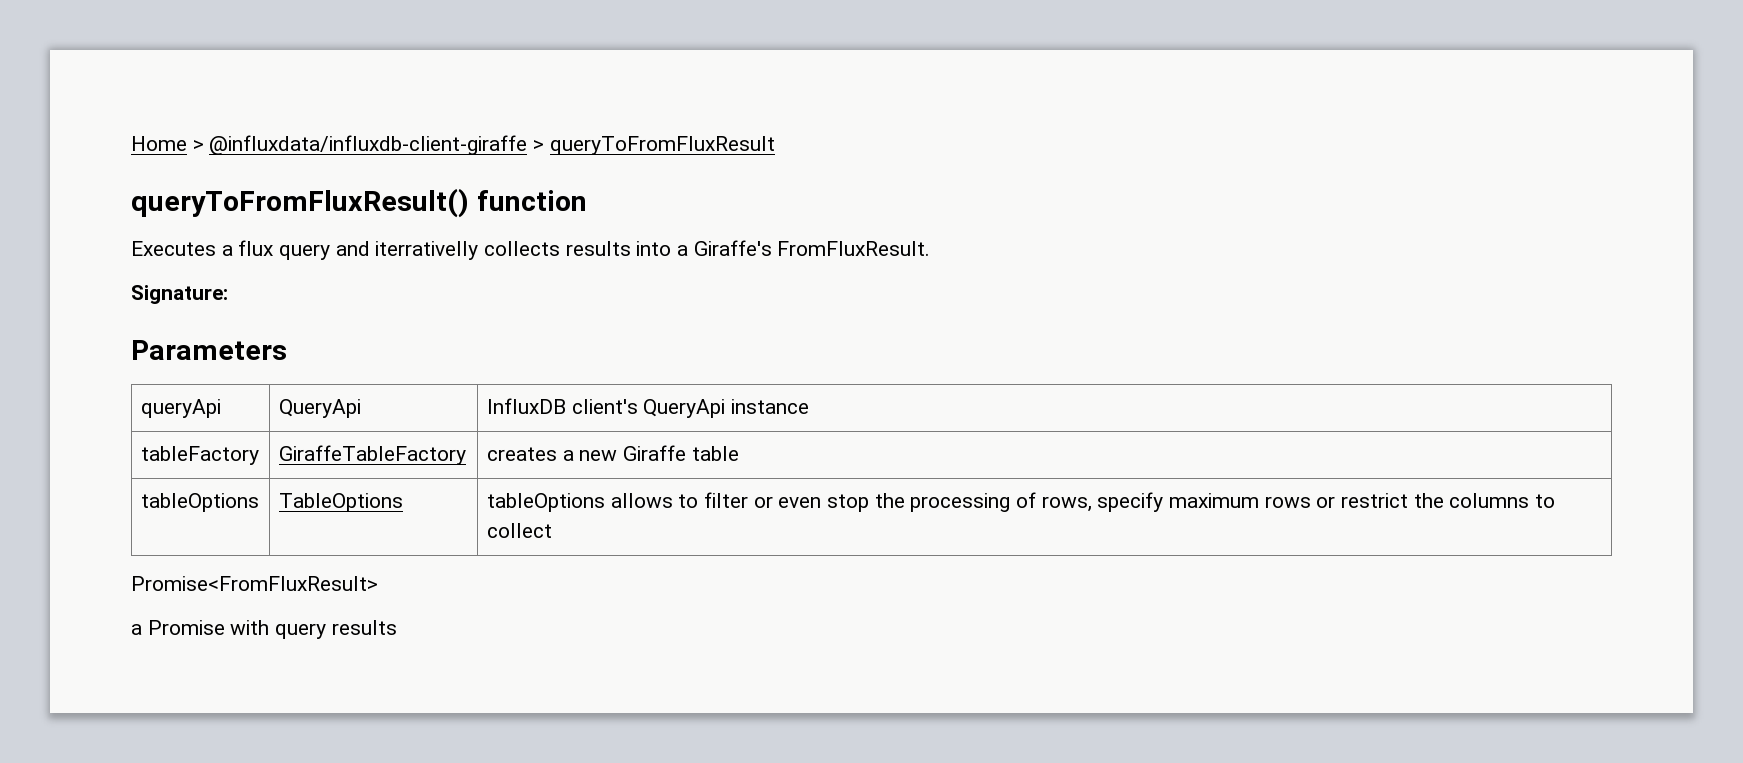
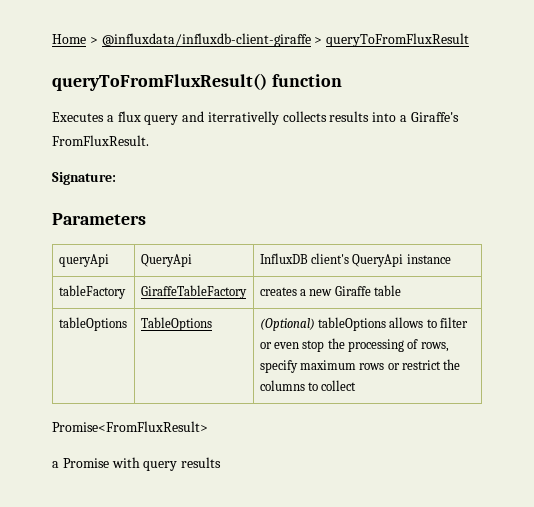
- tableOptions | TableOptions | tableOptions allows to filter or even stop the processing of rows, specify maximum rows or restrict the columns to collect
+ tableOptions | TableOptions | (Optional) tableOptions allows to filter or even stop the processing of rows, specify maximum rows or restrict the columns to collect

